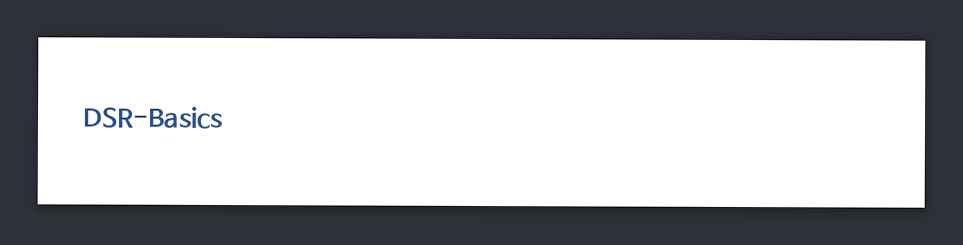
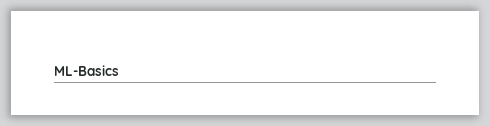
- DSR-Basics
+ ML-Basics

